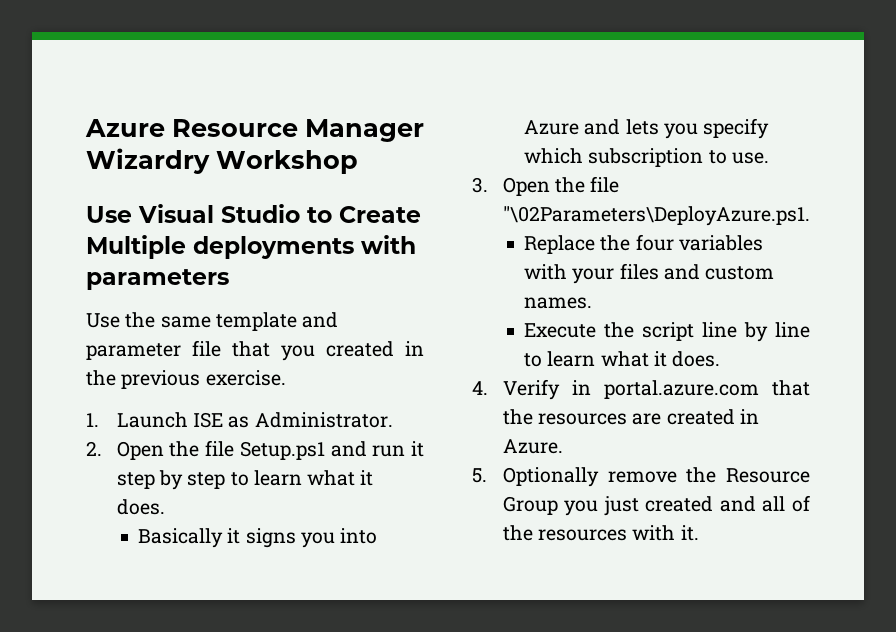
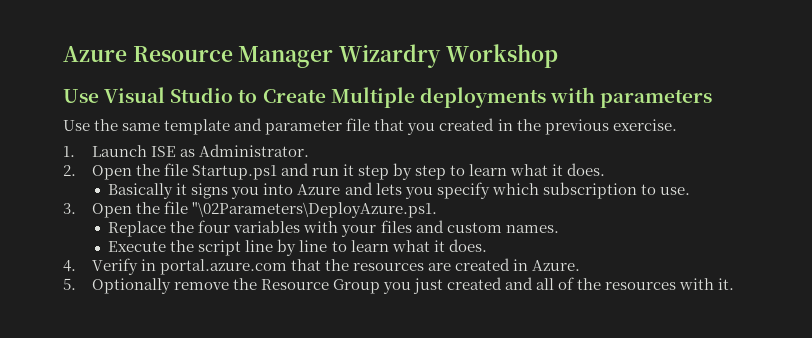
- 2. Open the file Setup.ps1 and run it step by step to learn what it does.
+ 2. Open the file Startup.ps1 and run it step by step to learn what it does.

